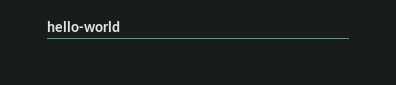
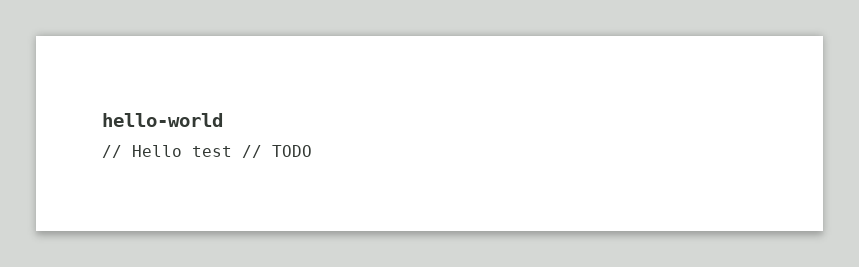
+ // Hello test // TODO

